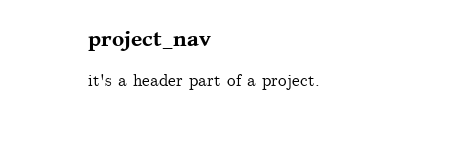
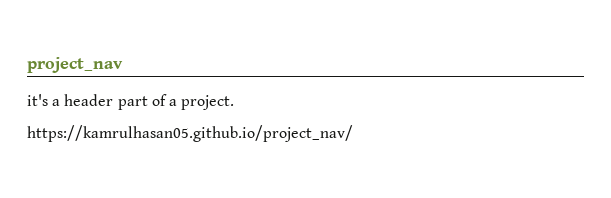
+ https://kamrulhasan05.github.io/project_nav/

